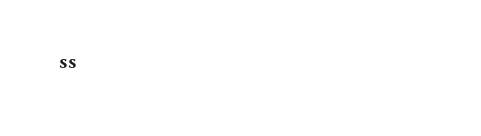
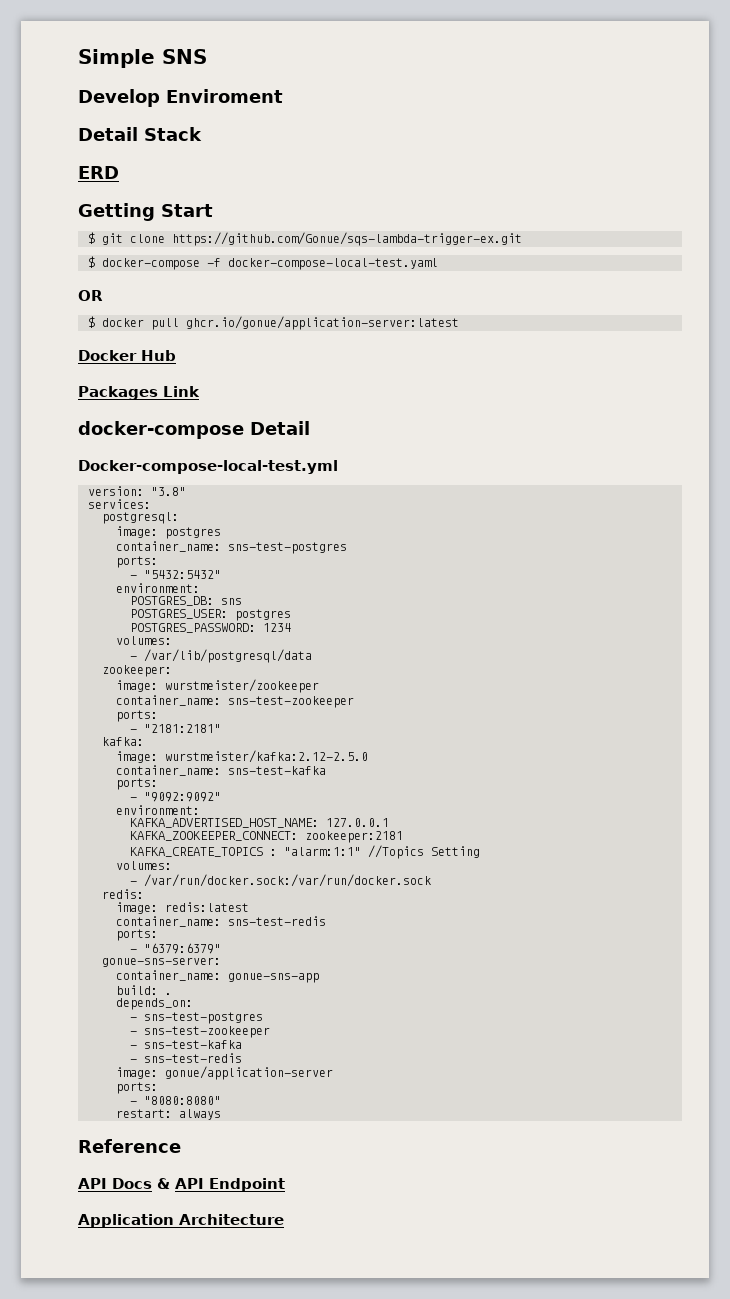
- ss
+ Simple SNS
+ Develop Enviroment
+ Detail Stack
+ ERD
+ Getting Start
+ $ git clone https://github.com/Gonue/sqs-lambda-trigger-ex.git
+ $ docker-compose -f docker-compose-local-test.yaml
+ OR
+ $ docker pull ghcr.io/gonue/application-server:latest
+ Docker Hub
+ Packages Link
+ docker-compose Detail
+ Docker-compose-local-test.yml
+ version: "3.8"
+ services:
+ postgresql:
+ image: postgres
+ container_name: sns-test-postgres
+ ports:
+ - "5432:5432"
+ environment:
+ POSTGRES_DB: sns
+ POSTGRES_USER: postgres
+ POSTGRES_PASSWORD: 1234
+ volumes:
+ - /var/lib/postgresql/data
+ zookeeper:
+ image: wurstmeister/zookeeper
+ container_name: sns-test-zookeeper
+ ports:
+ - "2181:2181"
+ kafka:
+ image: wurstmeister/kafka:2.12-2.5.0
+ container_name: sns-test-kafka
+ ports:
+ - "9092:9092"
+ environment:
+ KAFKA_ADVERTISED_HOST_NAME: 127.0.0.1
+ KAFKA_ZOOKEEPER_CONNECT: zookeeper:2181
+ KAFKA_CREATE_TOPICS : "alarm:1:1" //Topics Setting
+ volumes:
+ - /var/run/docker.sock:/var/run/docker.sock
+ redis:
+ image: redis:latest
+ container_name: sns-test-redis
+ ports:
+ - "6379:6379"
+ gonue-sns-server:
+ container_name: gonue-sns-app
+ build: .
+ depends_on:
+ - sns-test-postgres
+ - sns-test-zookeeper
+ - sns-test-kafka
+ - sns-test-redis
+ image: gonue/application-server
+ ports:
+ - "8080:8080"
+ restart: always
+ Reference
+ API Docs & API Endpoint
+ Application Architecture

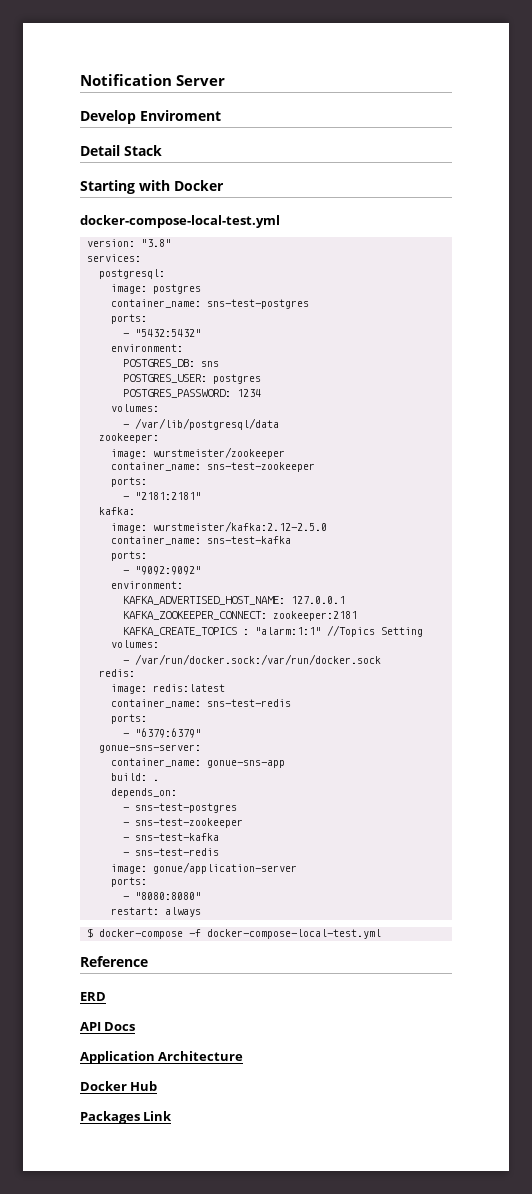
- Simple SNS
+ Notification Server
- ERD
- Getting Start
- $ git clone https://github.com/Gonue/sqs-lambda-trigger-ex.git
- $ docker-compose -f docker-compose-local-test.yaml
- OR
- $ docker pull ghcr.io/gonue/application-server:latest
- Docker Hub
- Packages Link
- docker-compose Detail
- Docker-compose-local-test.yml
+ Starting with Docker
+ docker-compose-local-test.yml
+ $ docker-compose -f docker-compose-local-test.yml
+ ERD
- API Docs & API Endpoint
+ API Docs
+ Docker Hub
+ Packages Link

